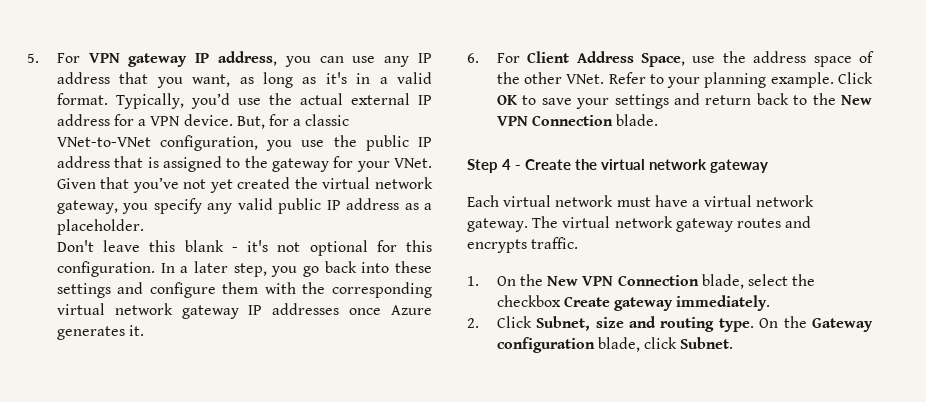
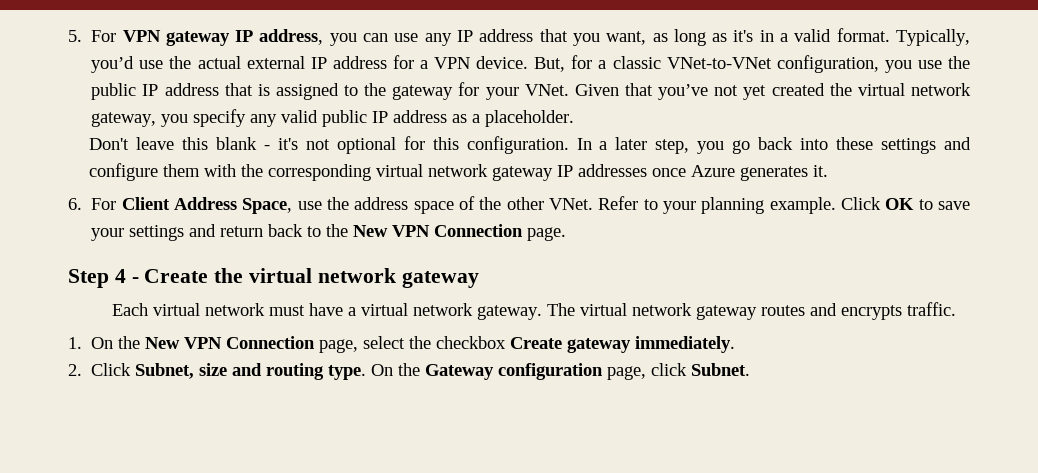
- Click OK to save your settings and return back to the New VPN Connection blade.
+ Click OK to save your settings and return back to the New VPN Connection page.
- 1. On the New VPN Connection blade, select the checkbox Create gateway immediately.
+ 1. On the New VPN Connection page, select the checkbox Create gateway immediately.
- On the Gateway configuration blade, click Subnet.
+ On the Gateway configuration page, click Subnet.

